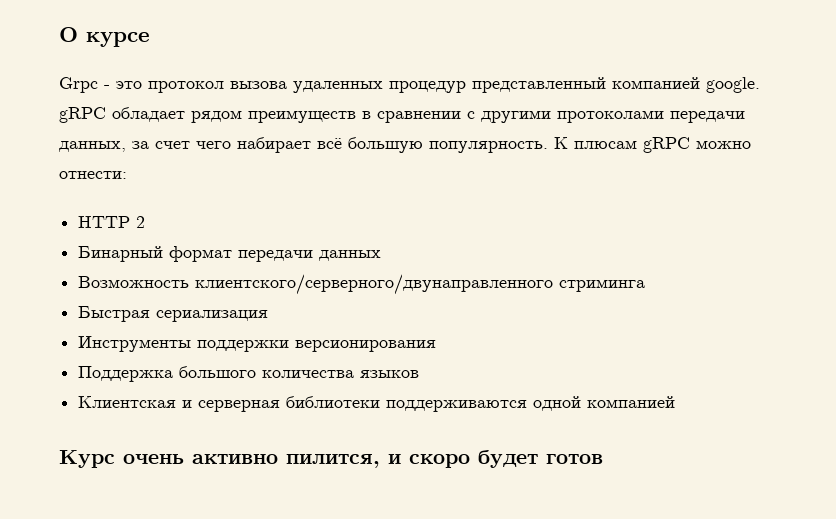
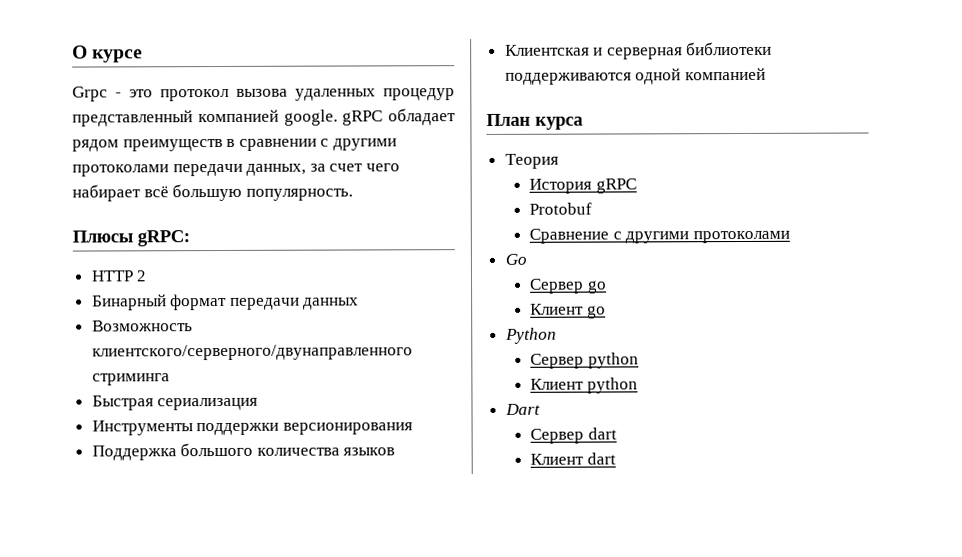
- Grpc - это протокол вызова удаленных процедур представленный компанией google. gRPC обладает рядом преимуществ в сравнении с другими протоколами передачи данных, за счет чего набирает всё большую популярность. К плюсам gRPC можно отнести:
+ Grpc - это протокол вызова удаленных процедур представленный компанией google. gRPC обладает рядом преимуществ в сравнении с другими протоколами передачи данных, за счет чего набирает всё большую популярность.
+ Плюсы gRPC:
- Курс очень активно пилится, и скоро будет готов
+ План курса
+ Теория
+ История gRPC
+ Protobuf
+ Сравнение с другими протоколами
+ Go
+ Сервер go
+ Клиент go
+ Python
+ Сервер python
+ Клиент python
+ Dart
+ Сервер dart
+ Клиент dart

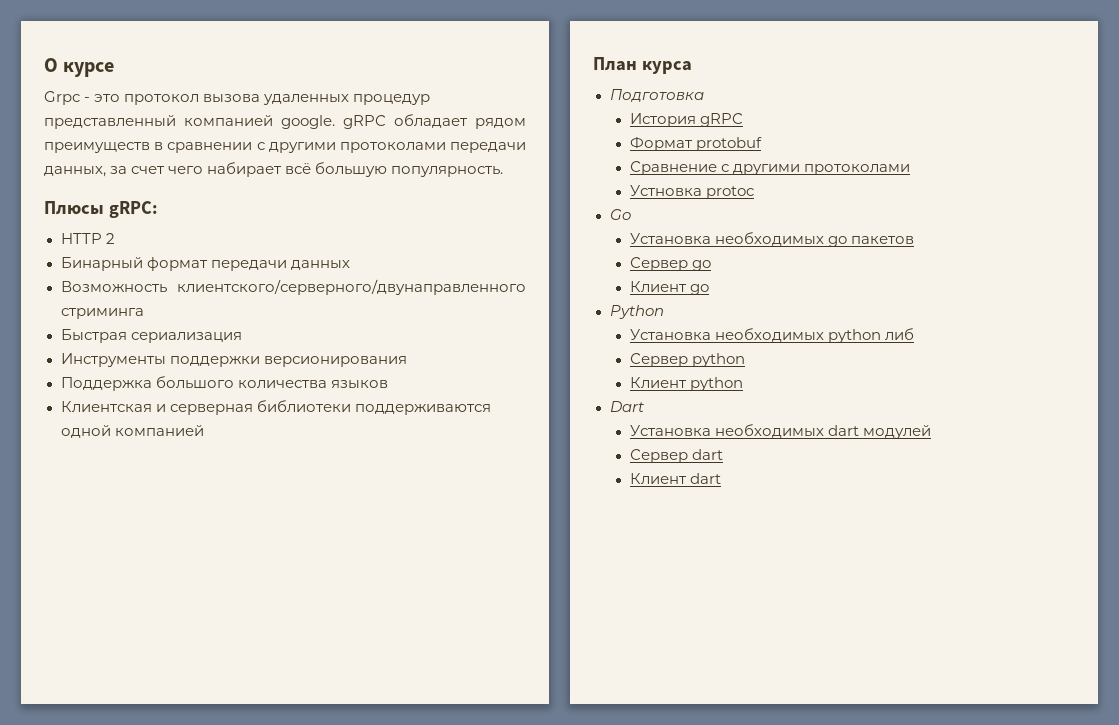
- Теория
+ Подготовка
- Protobuf
+ Формат protobuf
+ Устновка protoc
+ Установка необходимых go пакетов
+ Установка необходимых python либ
+ Установка необходимых dart модулей

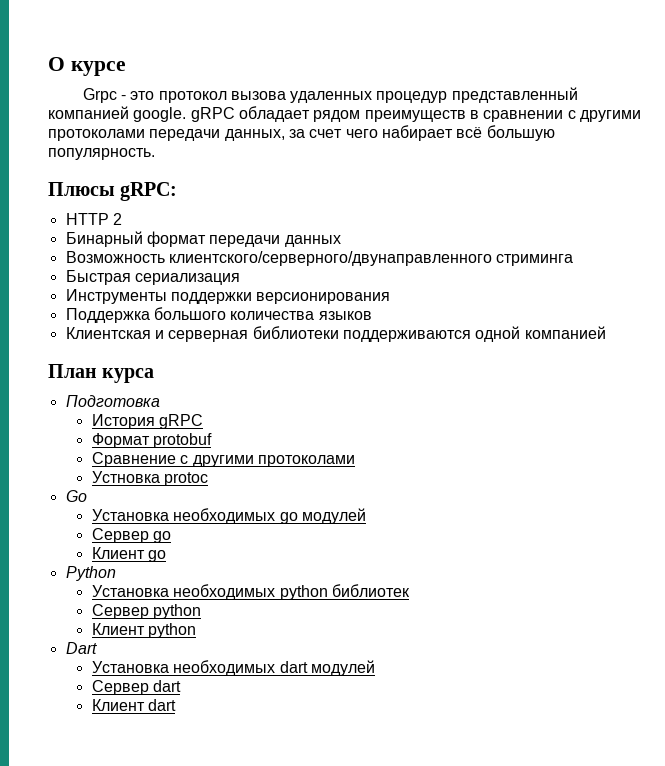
- Установка необходимых go пакетов
+ Установка необходимых go модулей
- Установка необходимых python либ
+ Установка необходимых python библиотек

